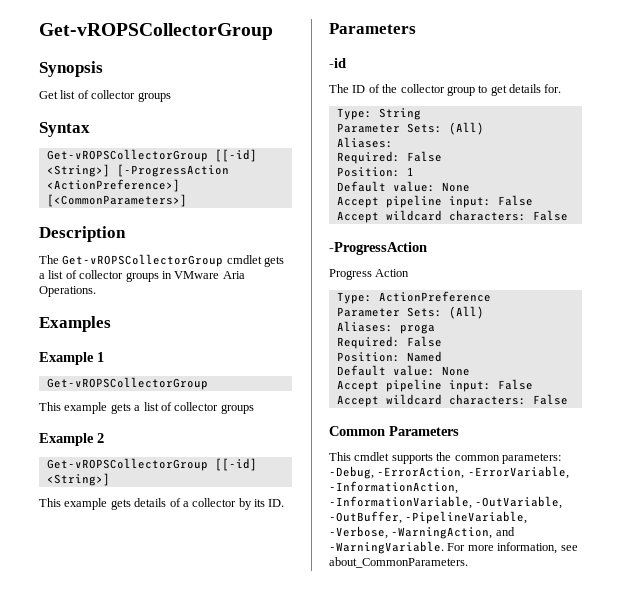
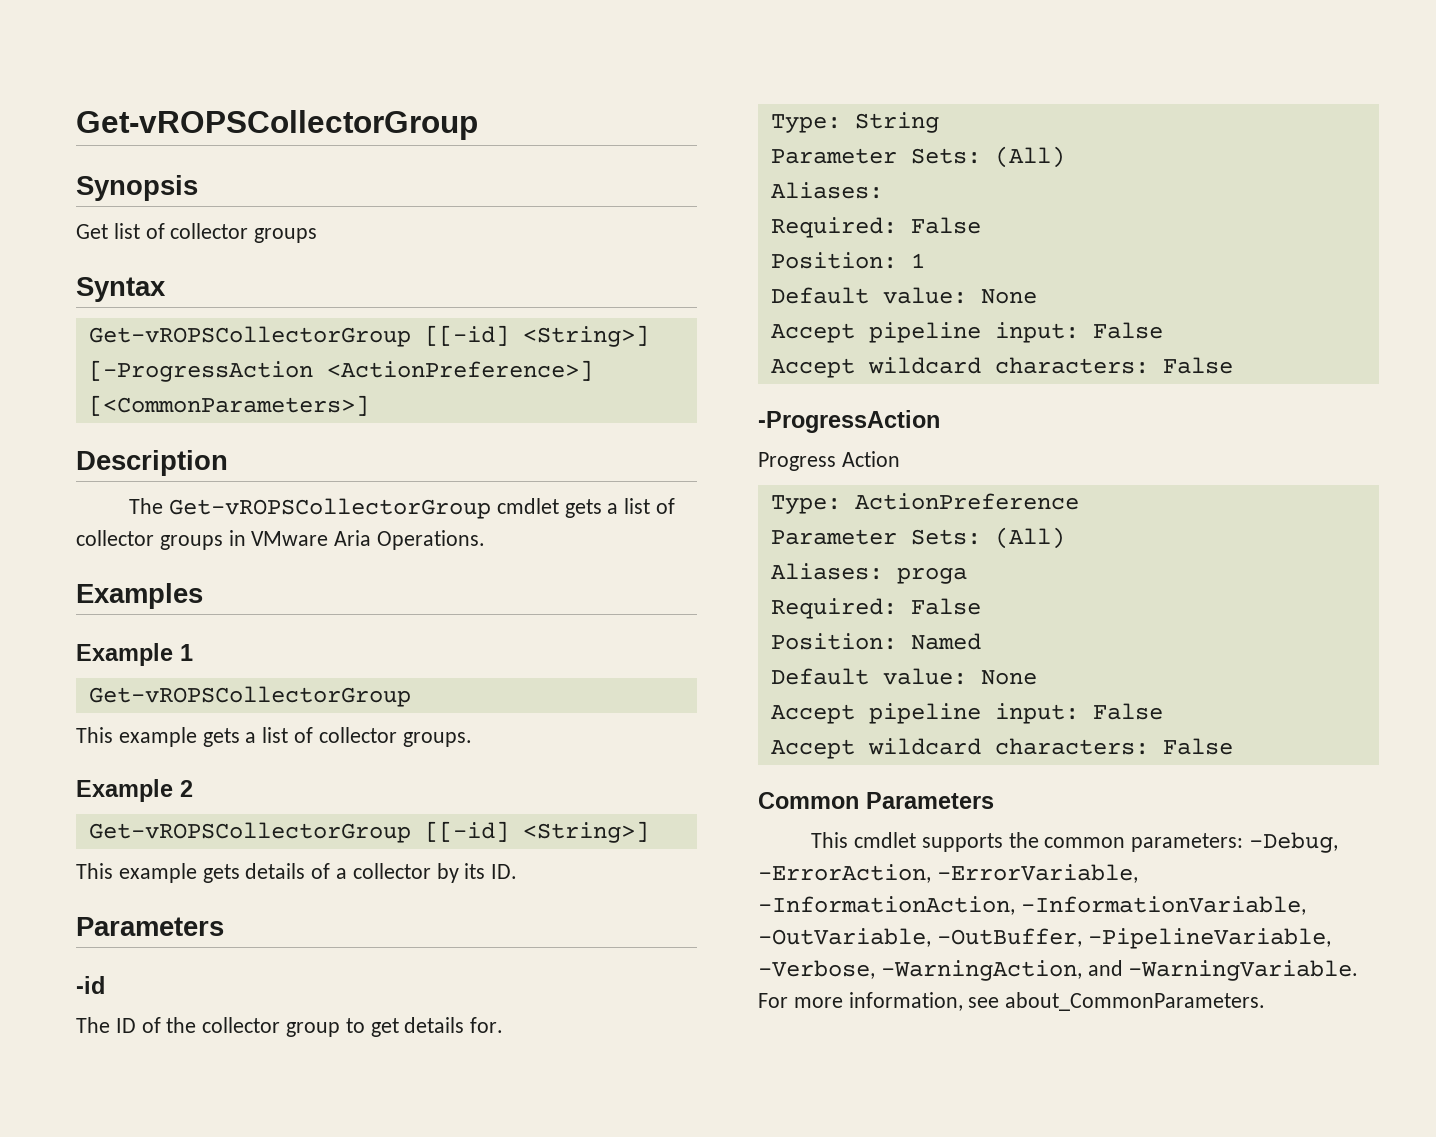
- This example gets a list of collector groups
+ This example gets a list of collector groups.

